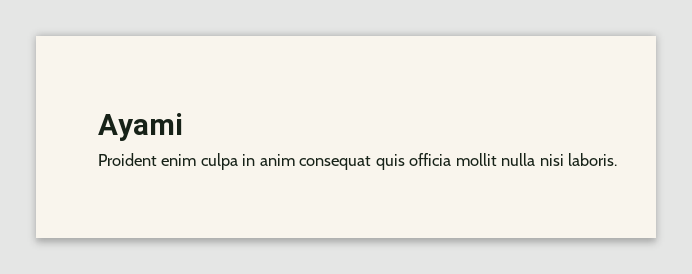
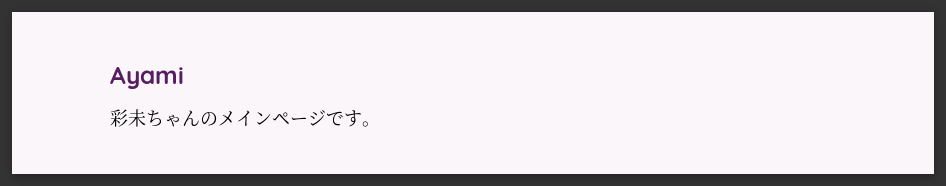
- Proident enim culpa in anim consequat quis officia mollit nulla nisi laboris.
+ 彩未ちゃんのメインページです。

